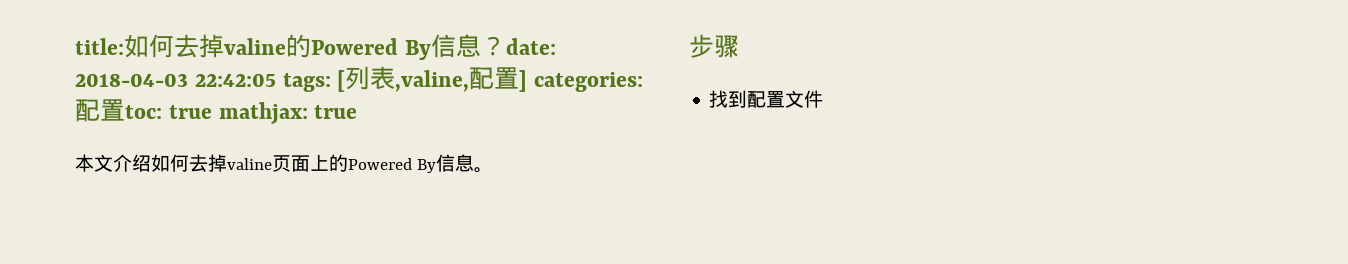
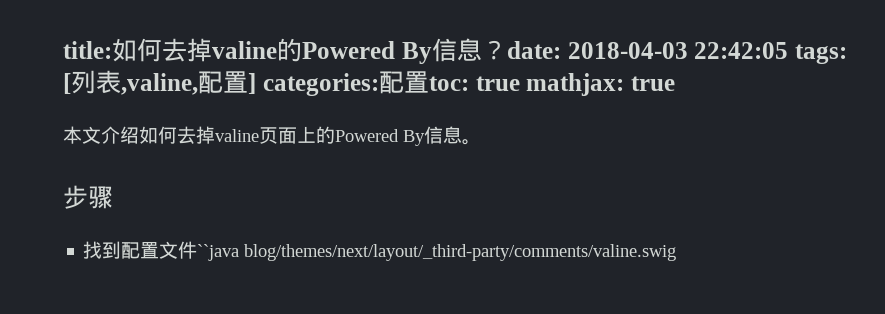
- 找到配置文件
+ 找到配置文件``java blog/themes/next/layout/_third-party/comments/valine.swig

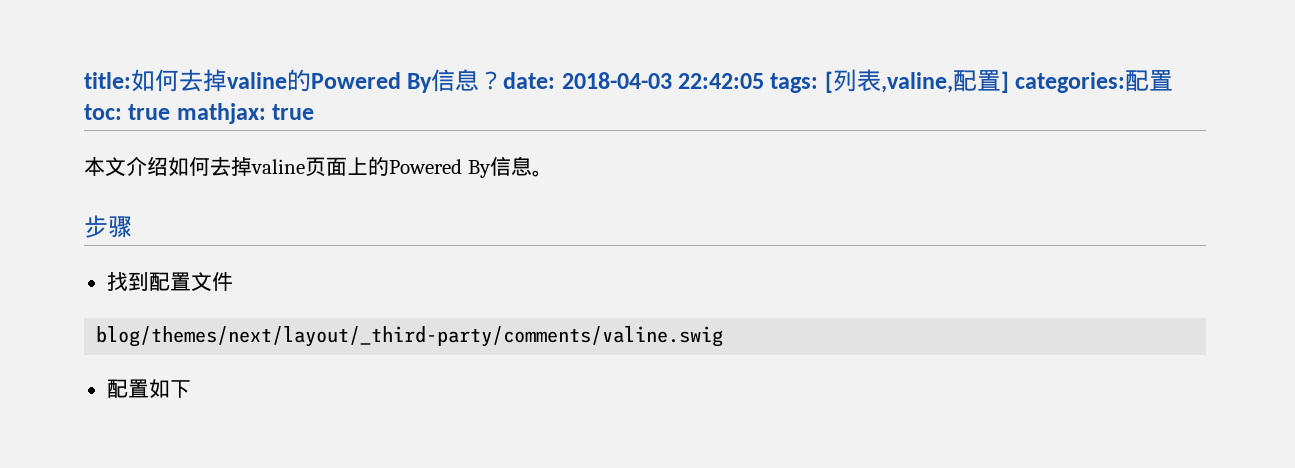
- 找到配置文件``java blog/themes/next/layout/_third-party/comments/valine.swig
+ 找到配置文件
+ blog/themes/next/layout/_third-party/comments/valine.swig
+ 配置如下

